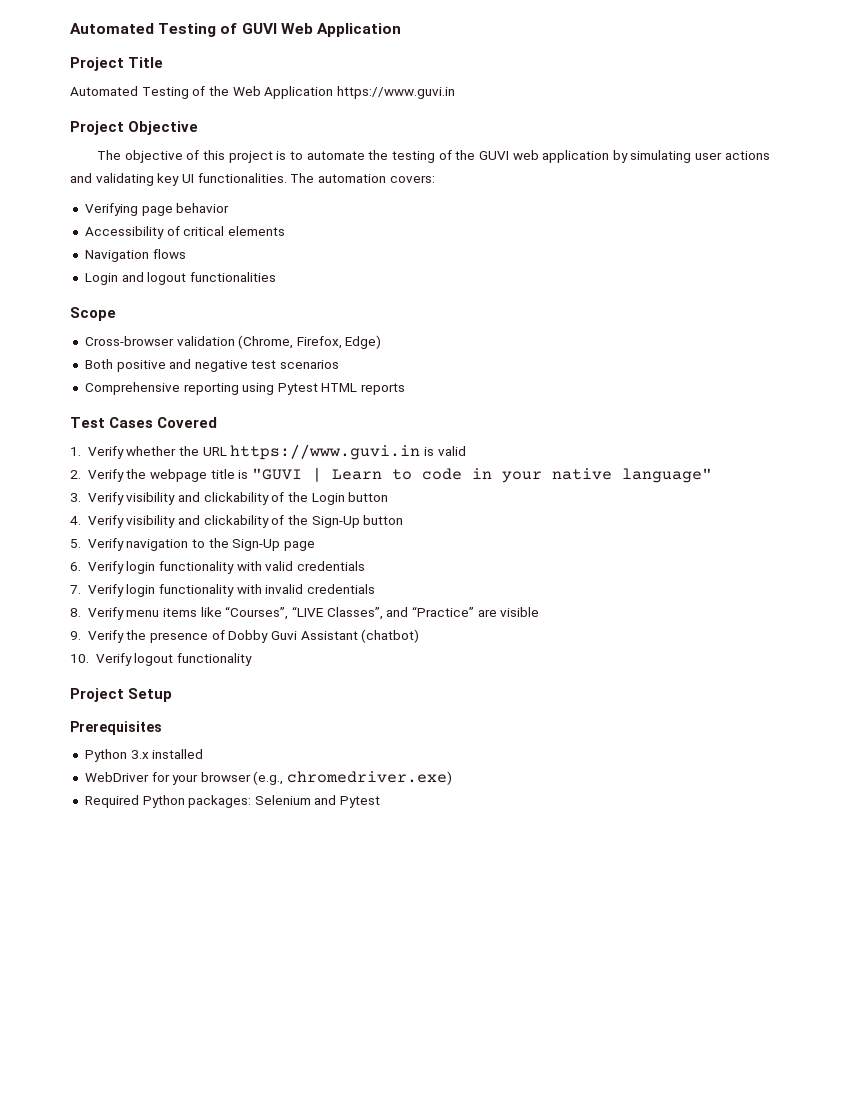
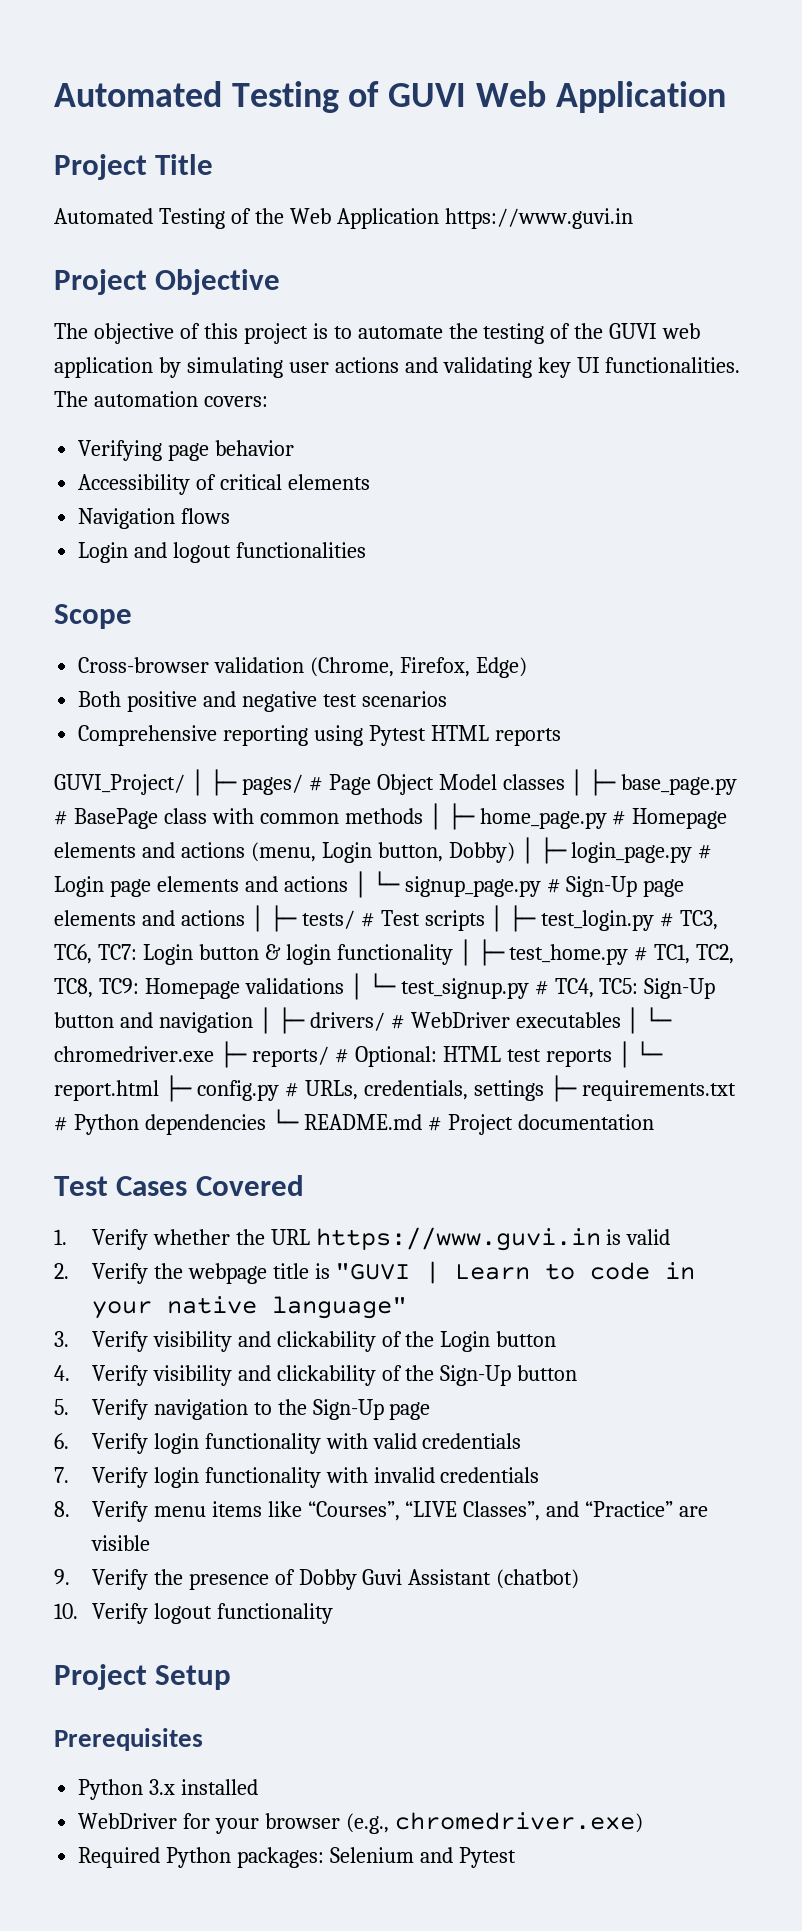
+ GUVI_Project/ │ ├─ pages/ # Page Object Model classes │ ├─ base_page.py # BasePage class with common methods │ ├─ home_page.py # Homepage elements and actions (menu, Login button, Dobby) │ ├─ login_page.py # Login page elements and actions │ └─ signup_page.py # Sign-Up page elements and actions │ ├─ tests/ # Test scripts │ ├─ test_login.py # TC3, TC6, TC7: Login button & login functionality │ ├─ test_home.py # TC1, TC2, TC8, TC9: Homepage validations │ └─ test_signup.py # TC4, TC5: Sign-Up button and navigation │ ├─ drivers/ # WebDriver executables │ └─ chromedriver.exe ├─ reports/ # Optional: HTML test reports │ └─ report.html ├─ config.py # URLs, credentials, settings ├─ requirements.txt # Python dependencies └─ README.md # Project documentation

